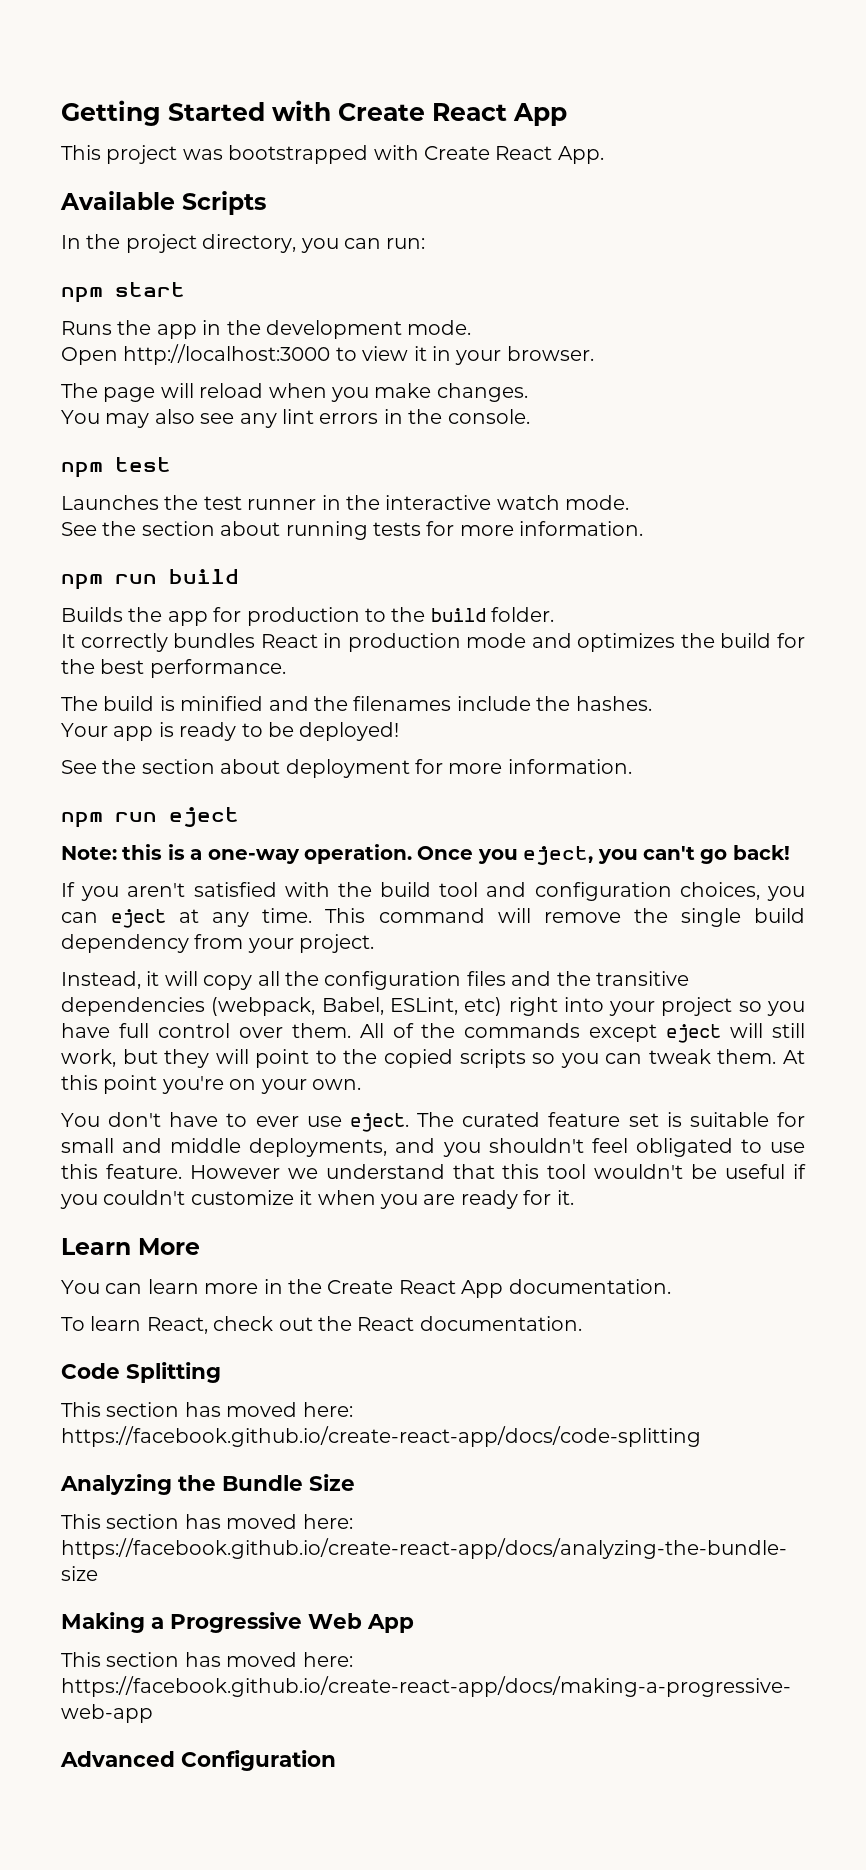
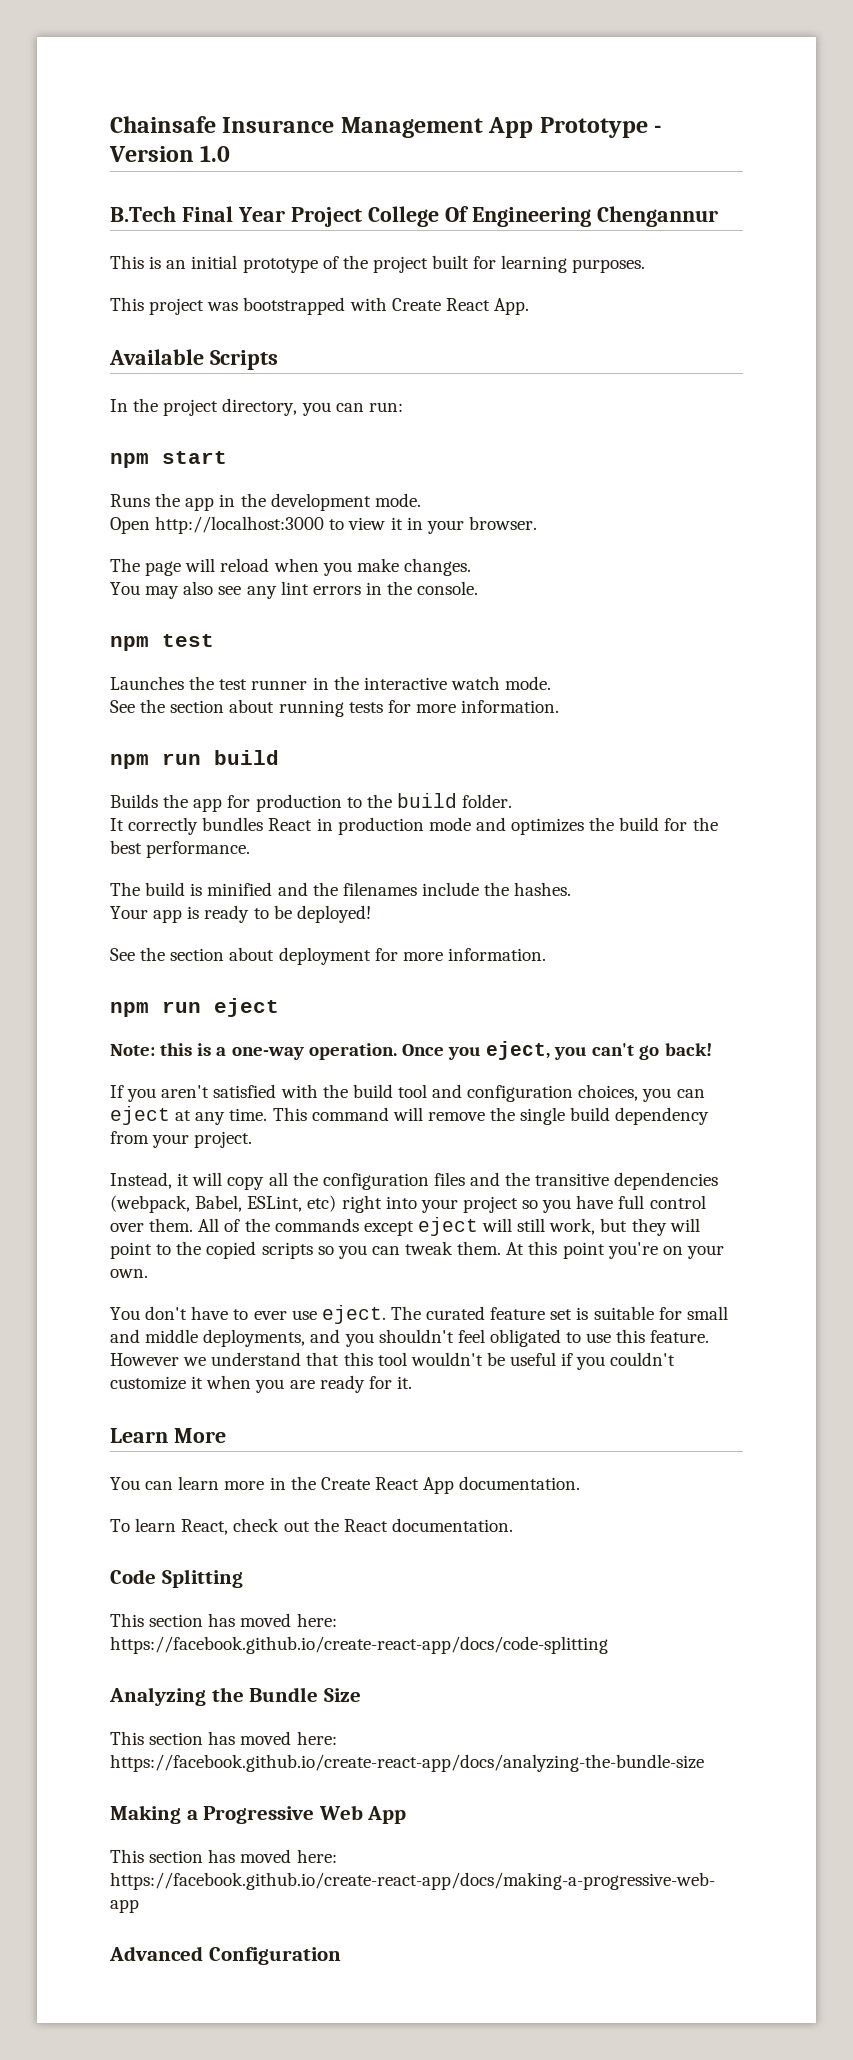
- Getting Started with Create React App
+ Chainsafe Insurance Management App Prototype - Version 1.0
+ B.Tech Final Year Project College Of Engineering Chengannur
+ This is an initial prototype of the project built for learning purposes.

